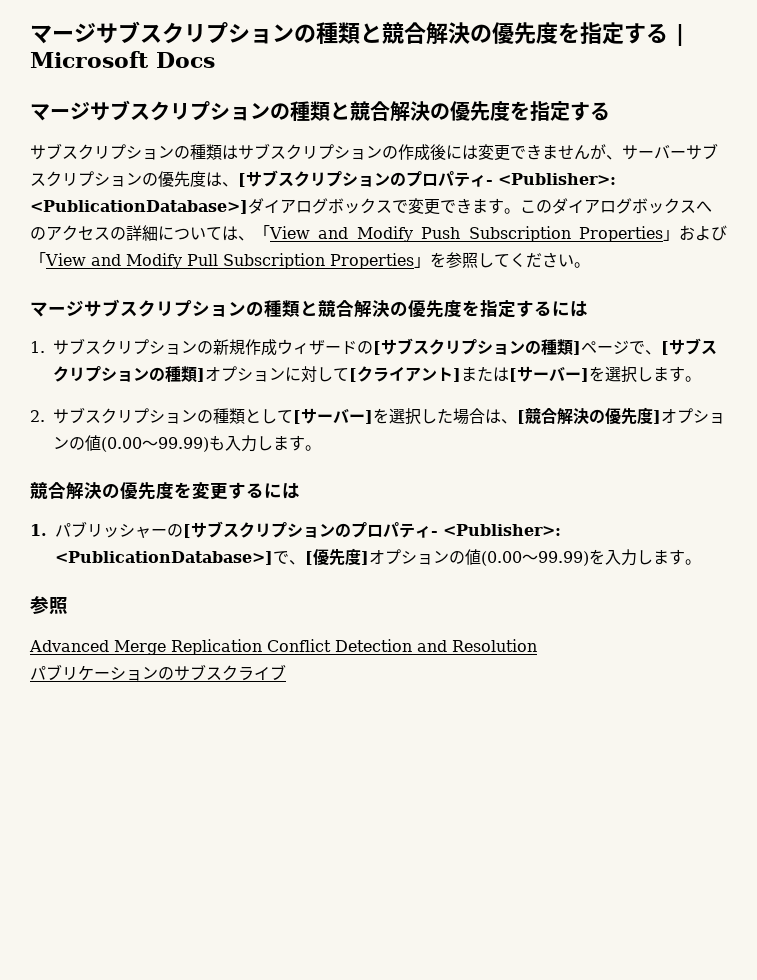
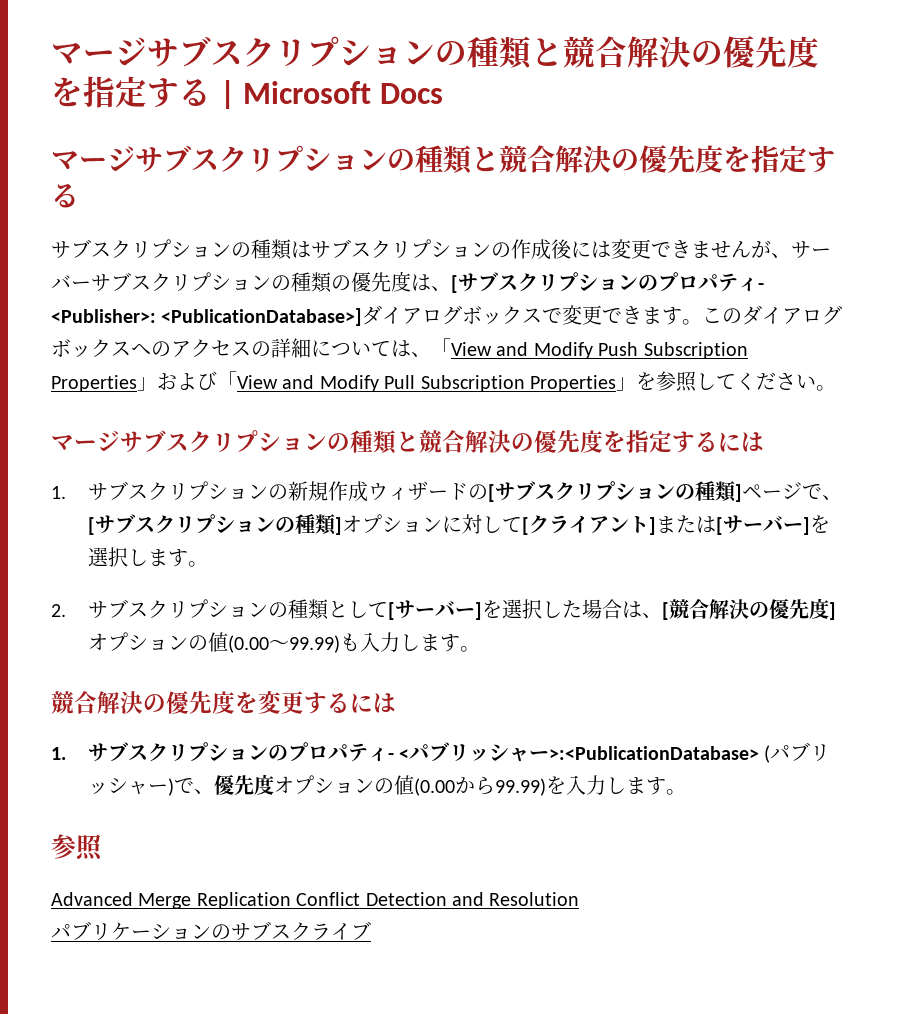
- サブスクリプションの種類はサブスクリプションの作成後には変更できませんが、サーバーサブスクリプションの優先度は、[サブスクリプションのプロパティ- <Publisher>: <PublicationDatabase>]ダイアログボックスで変更できます。
+ サブスクリプションの種類はサブスクリプションの作成後には変更できませんが、サーバーサブスクリプションの種類の優先度は、[サブスクリプションのプロパティ- <Publisher>: <PublicationDatabase>]ダイアログボックスで変更できます。
- 1.パブリッシャーの[サブスクリプションのプロパティ- <Publisher>: <PublicationDatabase>]で、[優先度]オプションの値(0.00～99.99)を入力します。
+ 1.サブスクリプションのプロパティ- <パブリッシャー>:<PublicationDatabase> (パブリッシャー)で、優先度オプションの値(0.00から99.99)を入力します。

